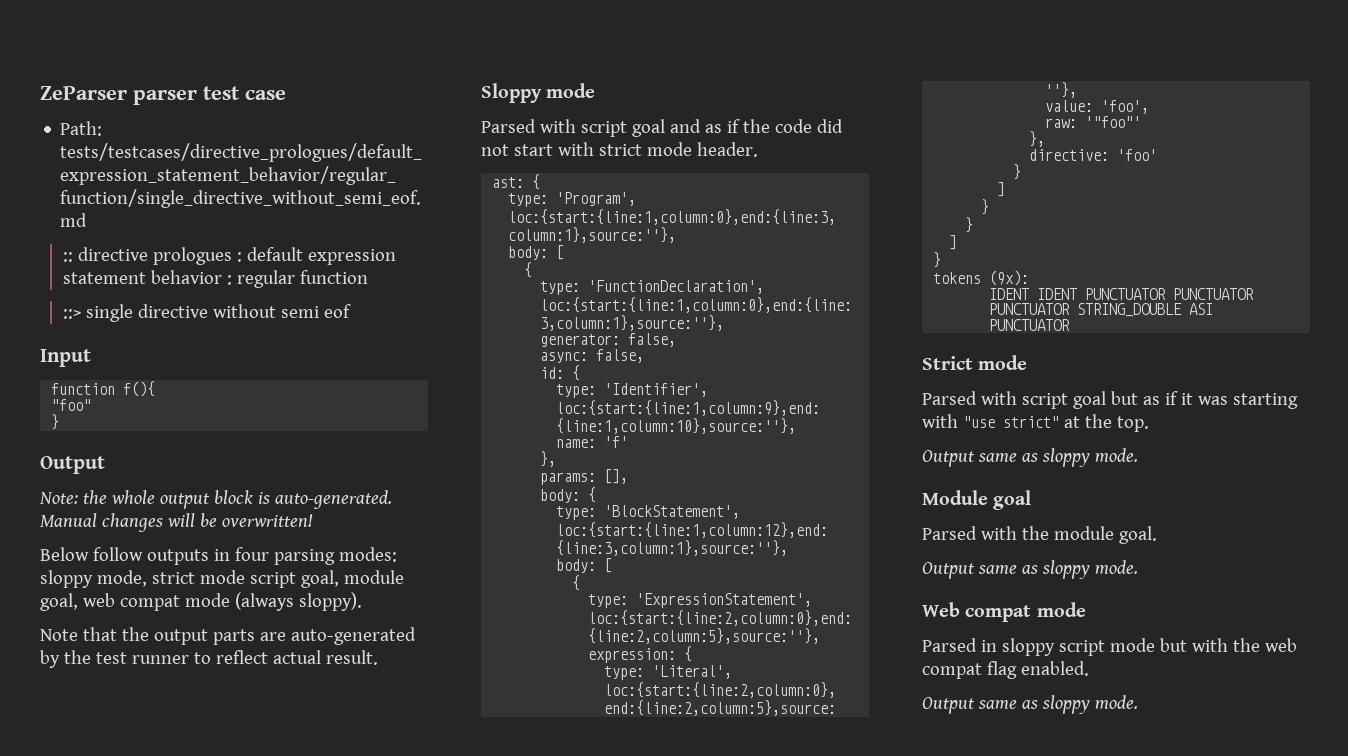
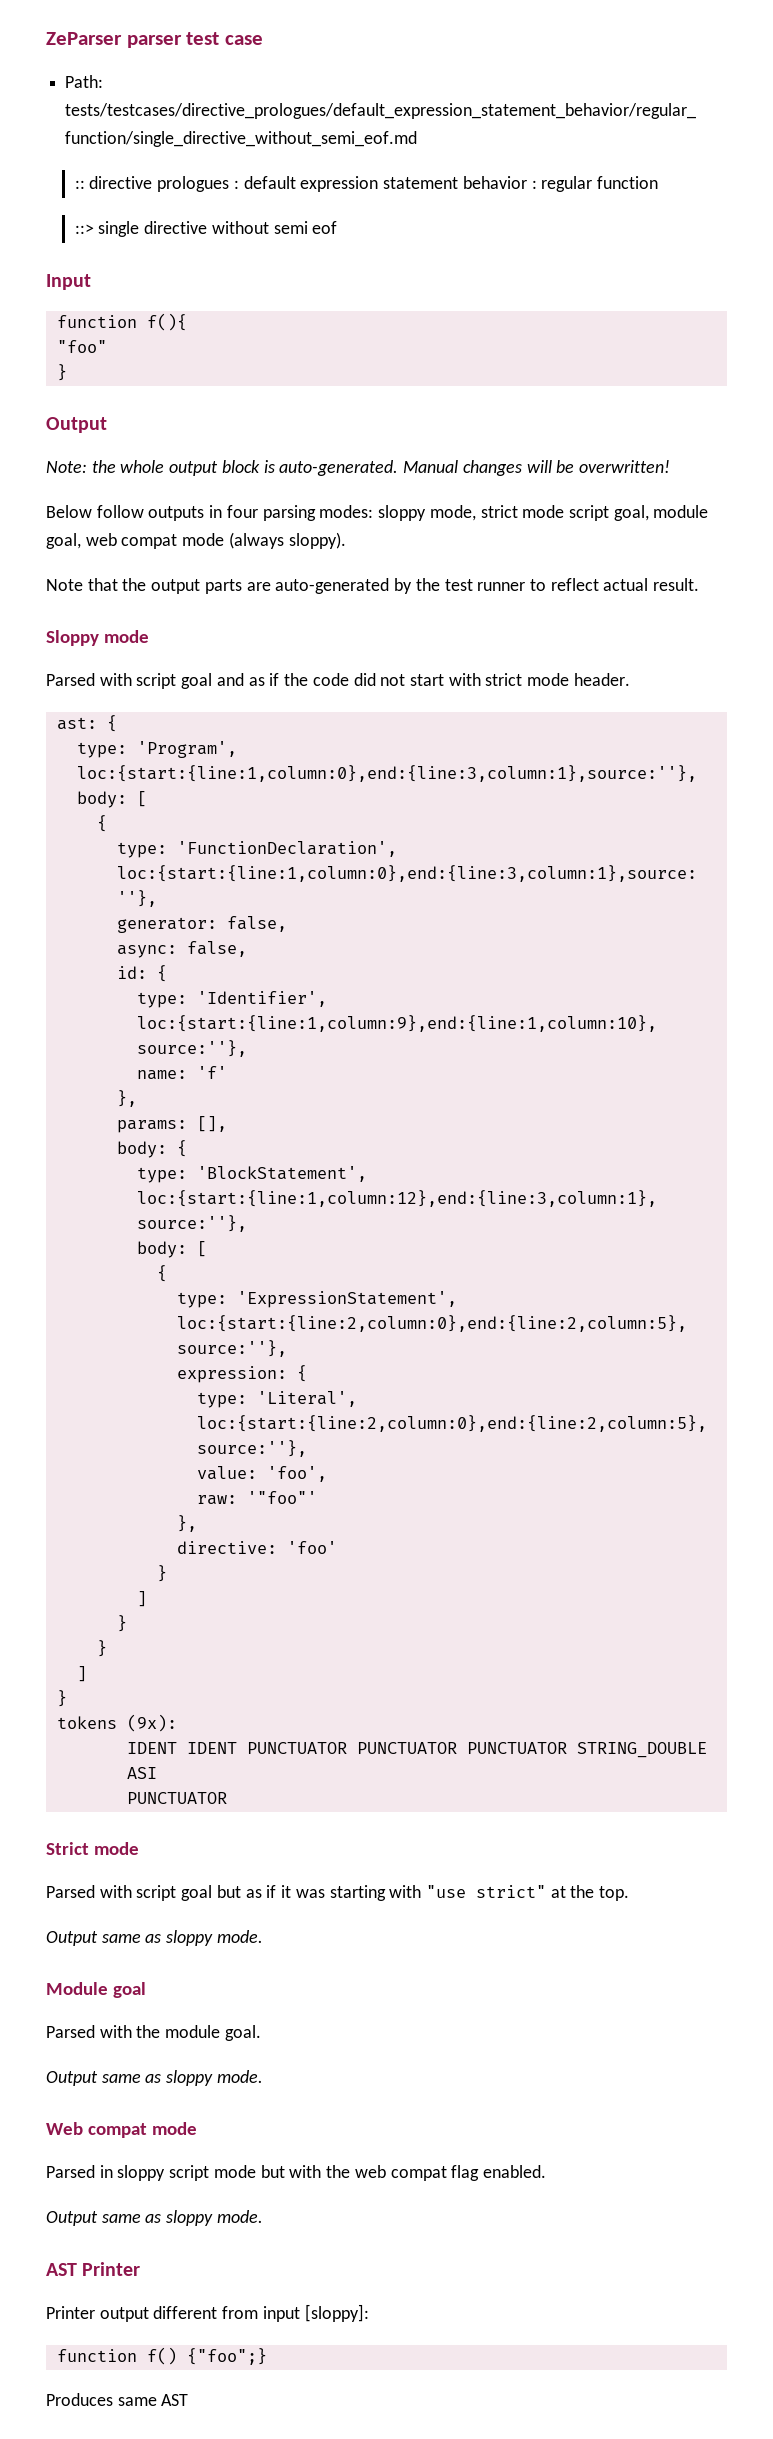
+ AST Printer
+ Printer output different from input [sloppy]:
+ function f() {"foo";}
+ Produces same AST

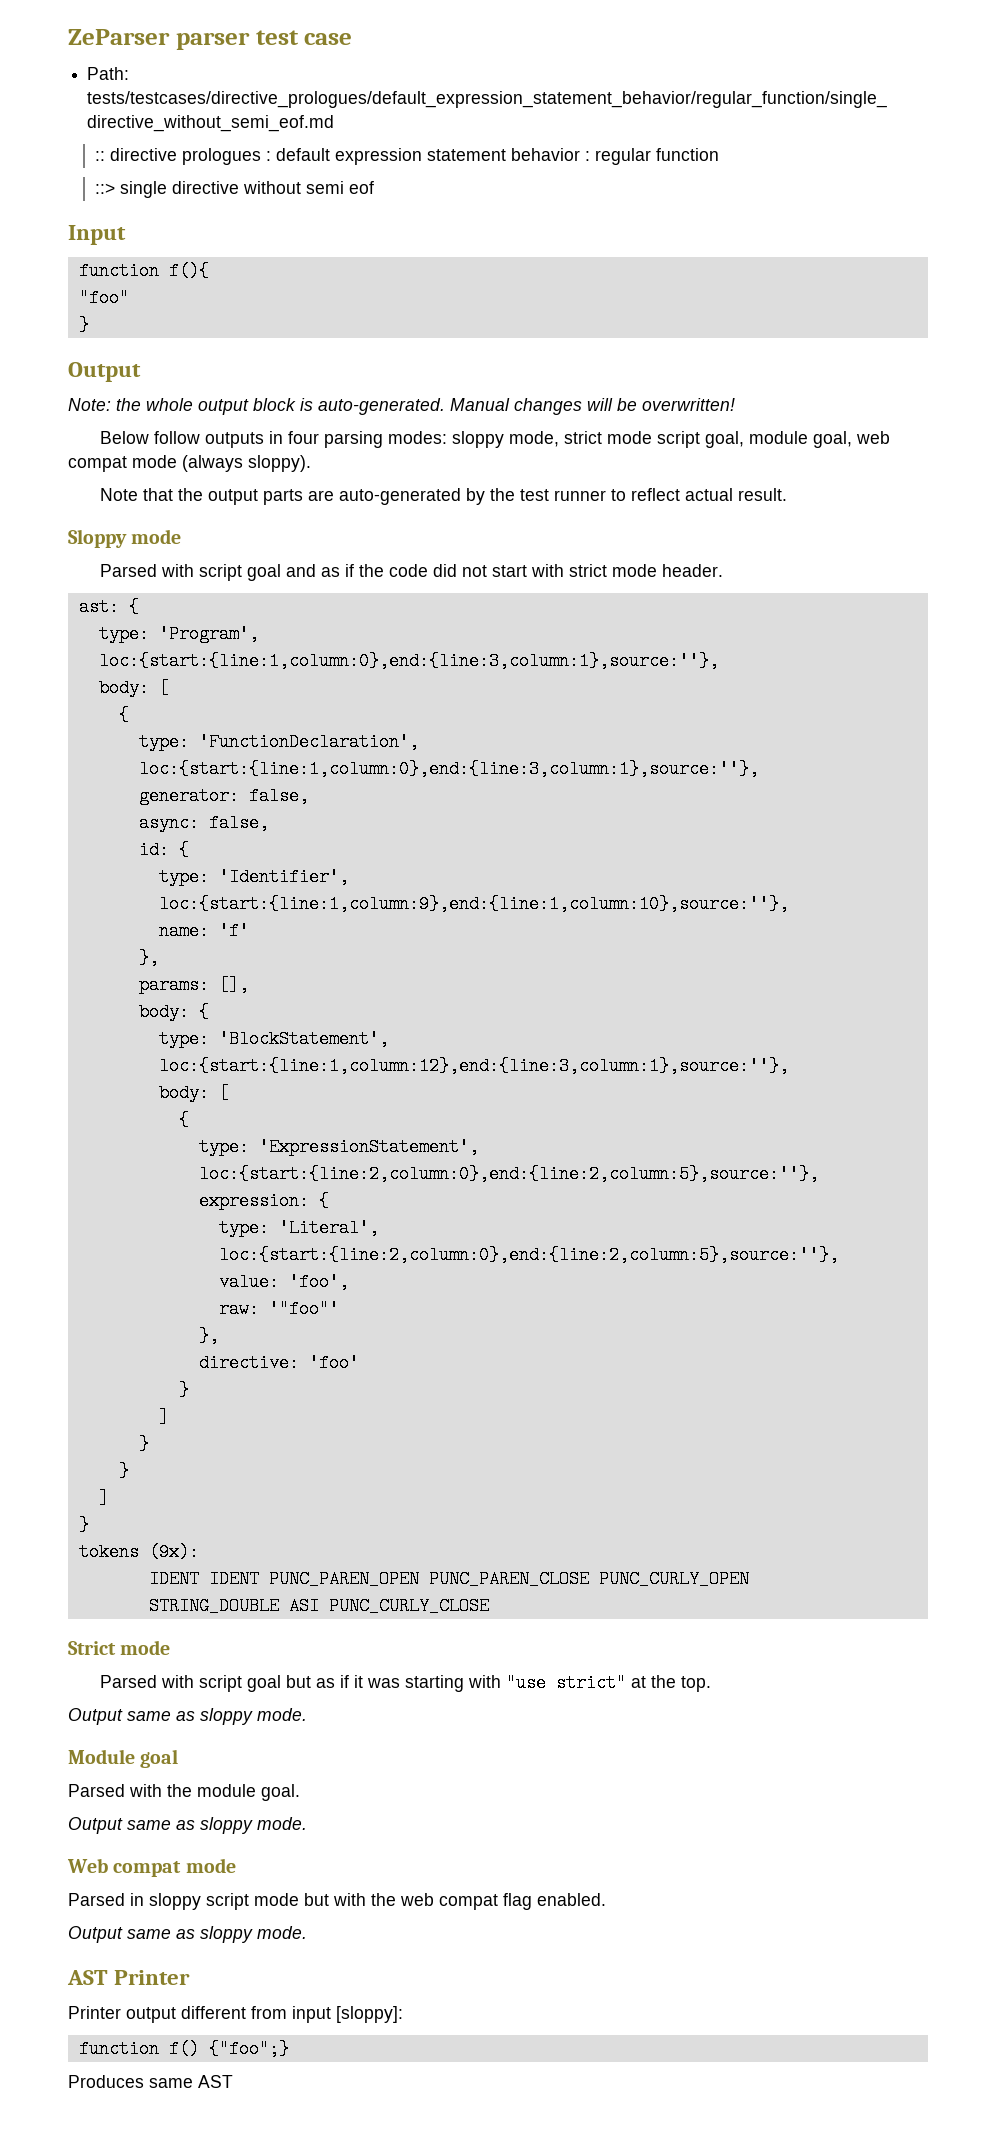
- IDENT IDENT PUNCTUATOR PUNCTUATOR PUNCTUATOR STRING_DOUBLE ASI
- PUNCTUATOR
+ IDENT IDENT PUNC_PAREN_OPEN PUNC_PAREN_CLOSE PUNC_CURLY_OPEN
+ STRING_DOUBLE ASI PUNC_CURLY_CLOSE

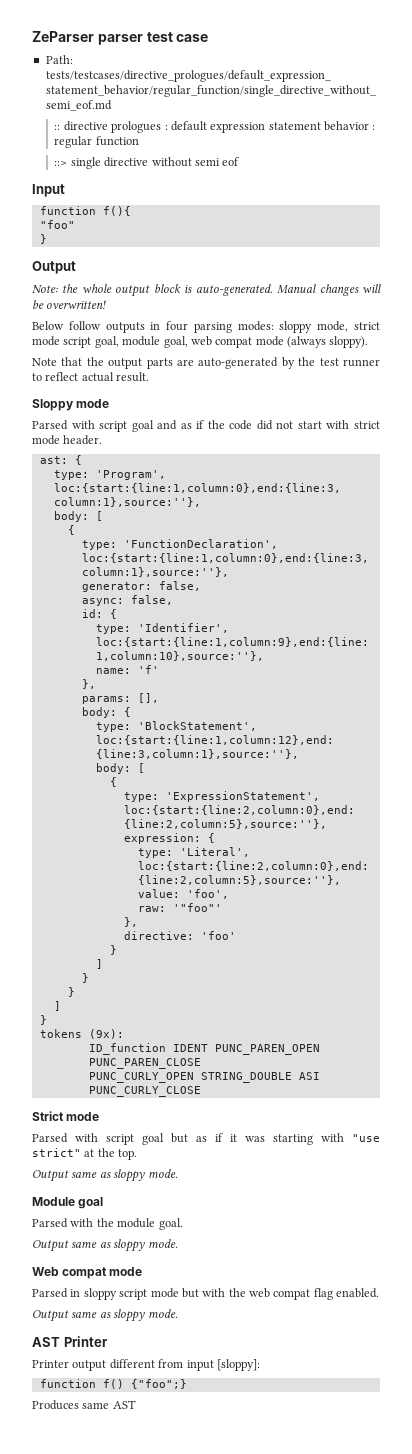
- IDENT IDENT PUNC_PAREN_OPEN PUNC_PAREN_CLOSE PUNC_CURLY_OPEN
- STRING_DOUBLE ASI PUNC_CURLY_CLOSE
+ ID_function IDENT PUNC_PAREN_OPEN PUNC_PAREN_CLOSE
+ PUNC_CURLY_OPEN STRING_DOUBLE ASI PUNC_CURLY_CLOSE

